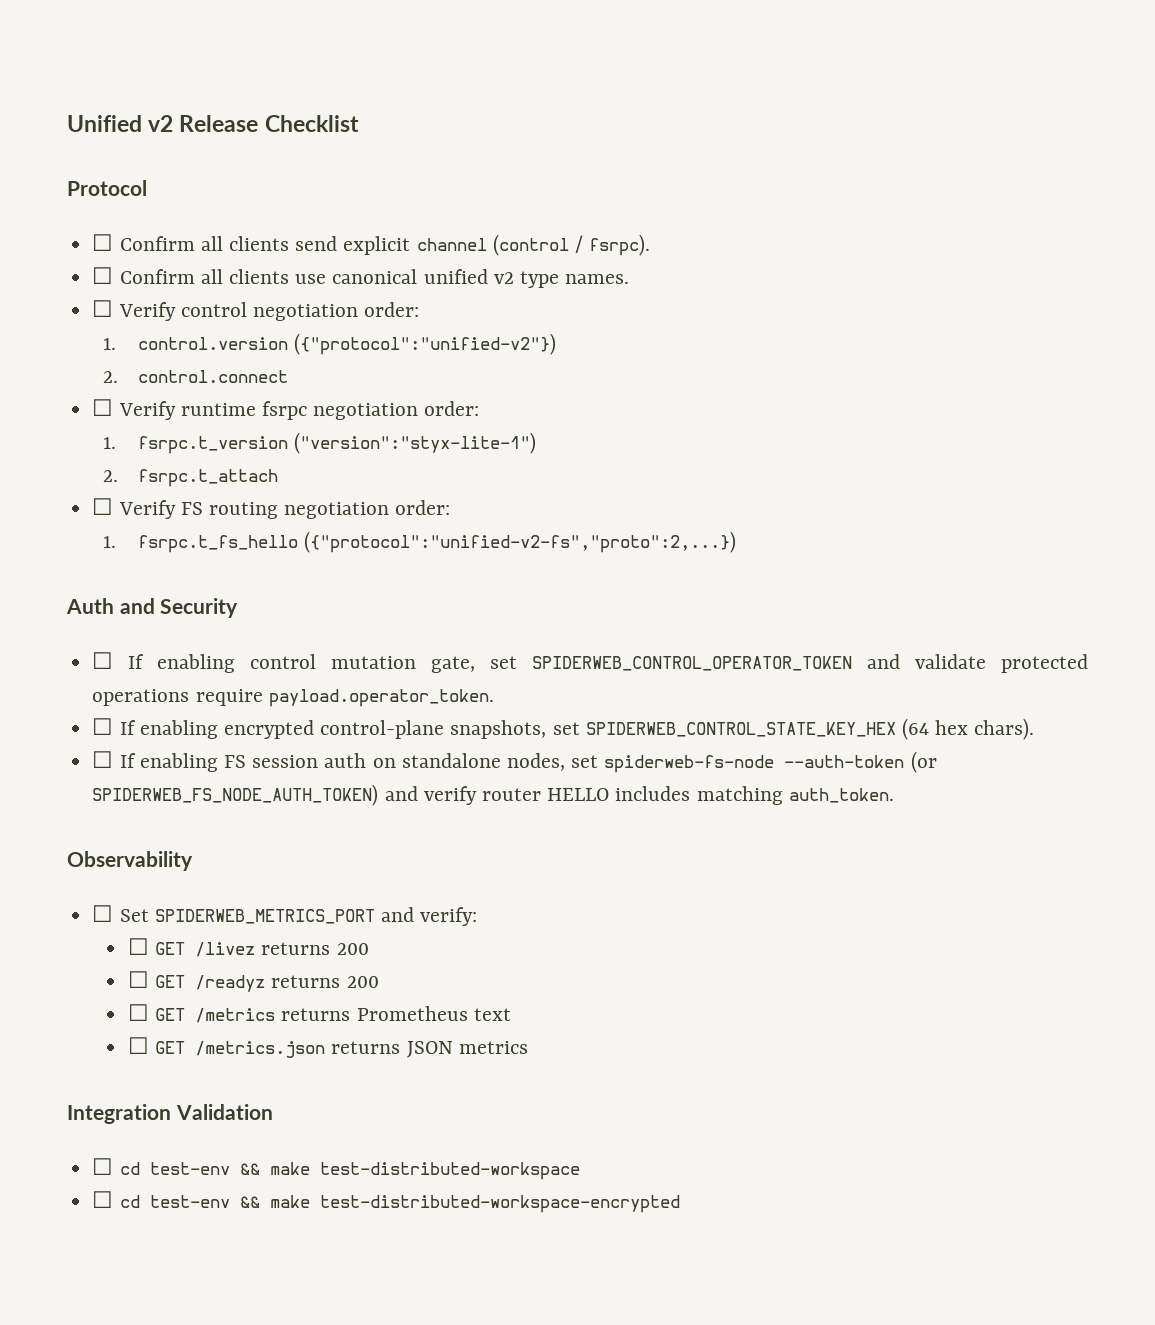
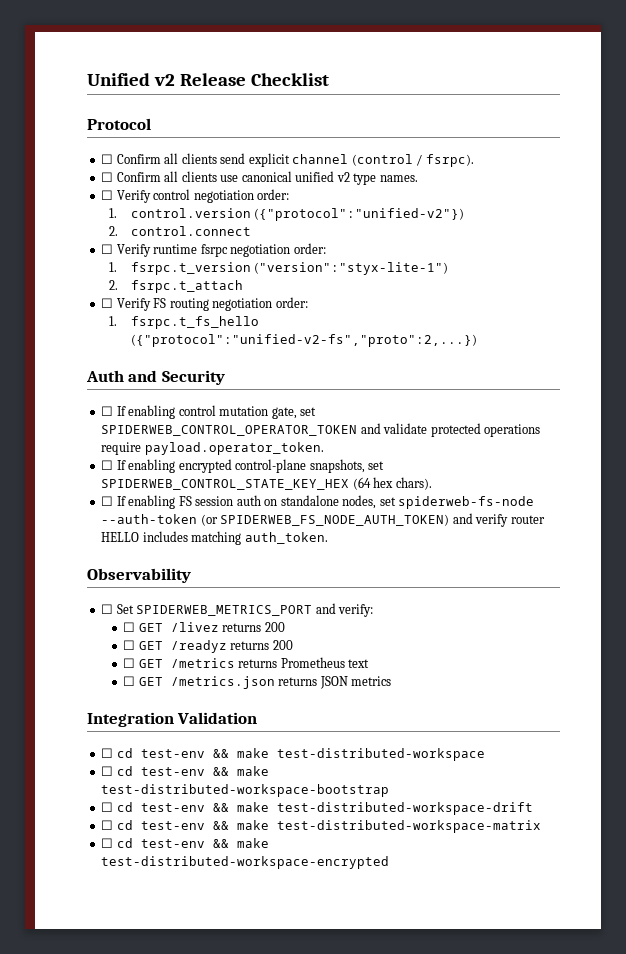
+ ☐ cd test-env && make test-distributed-workspace-bootstrap
+ ☐ cd test-env && make test-distributed-workspace-drift
+ ☐ cd test-env && make test-distributed-workspace-matrix

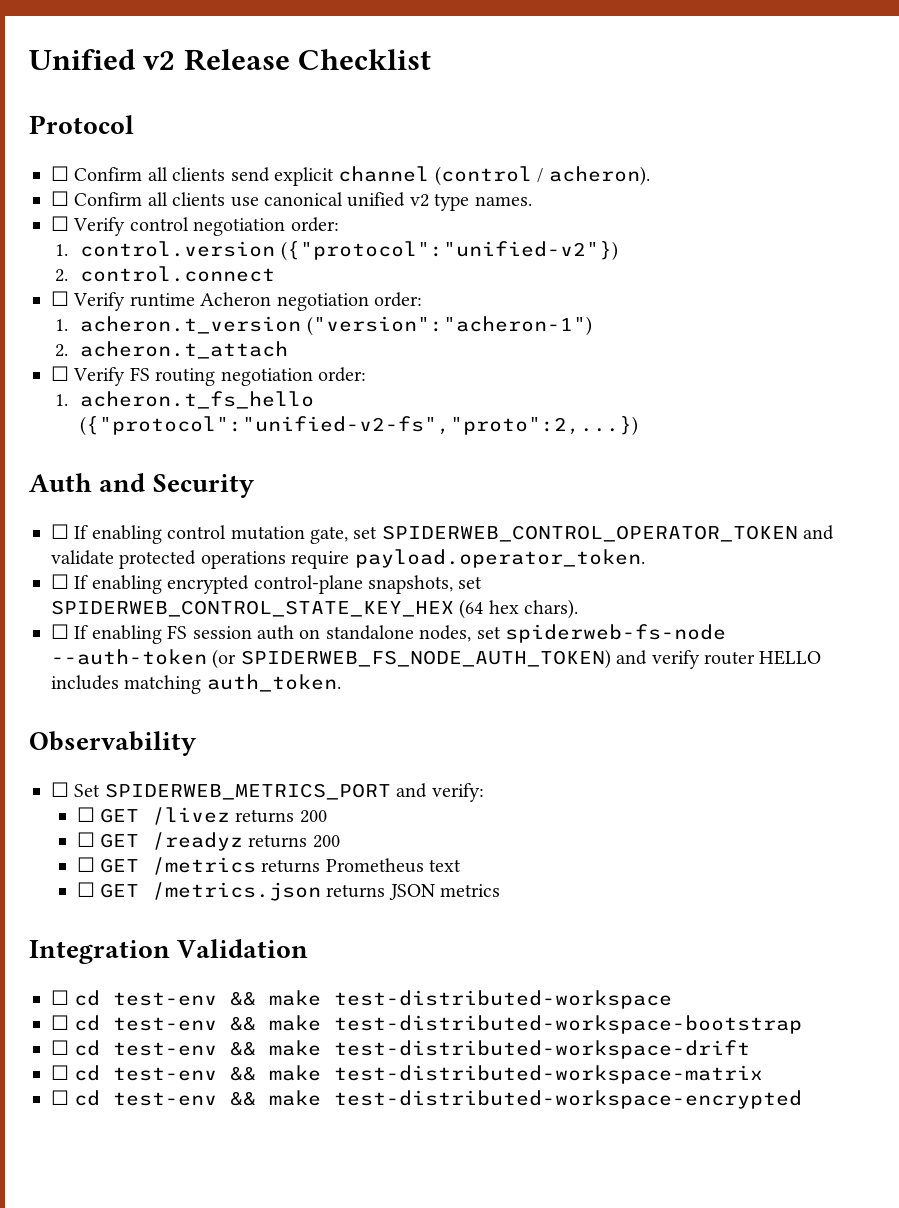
- ☐ Confirm all clients send explicit channel (control / fsrpc).
+ ☐ Confirm all clients send explicit channel (control / acheron).
- ☐ Verify runtime fsrpc negotiation order:
- 1. fsrpc.t_version ("version":"styx-lite-1")
- 2. fsrpc.t_attach
+ ☐ Verify runtime Acheron negotiation order:
+ 1. acheron.t_version ("version":"acheron-1")
+ 2. acheron.t_attach
- 1. fsrpc.t_fs_hello ({"protocol":"unified-v2-fs","proto":2,...})
+ 1. acheron.t_fs_hello ({"protocol":"unified-v2-fs","proto":2,...})

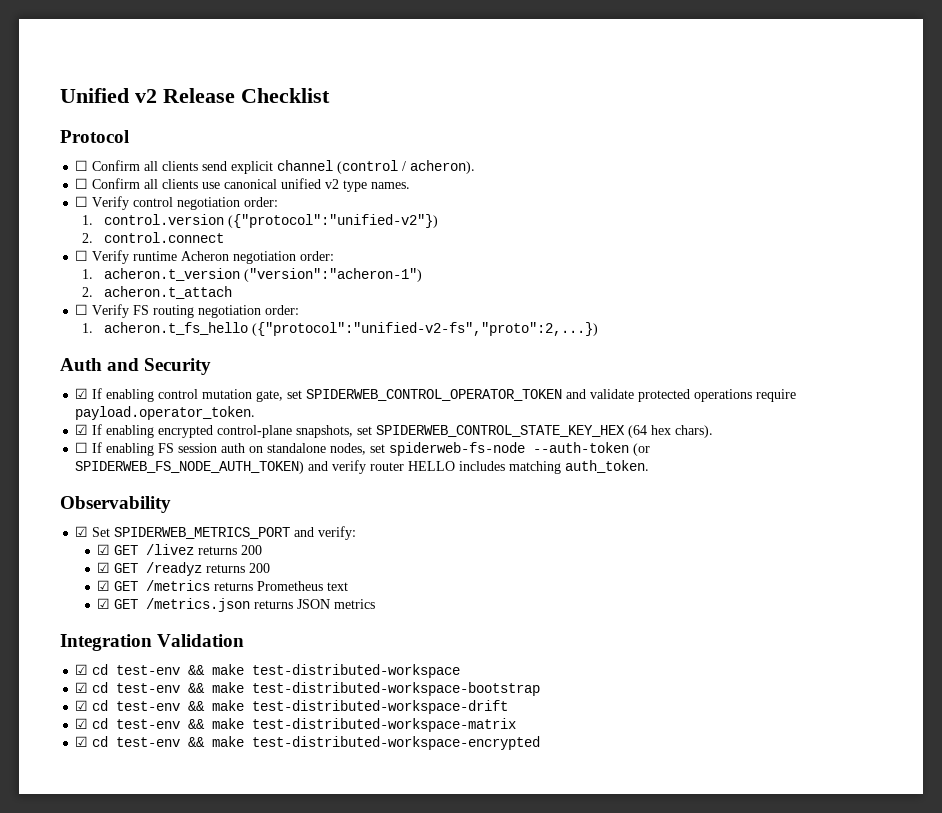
- ☐ If enabling control mutation gate, set SPIDERWEB_CONTROL_OPERATOR_TOKEN and validate protected operations require payload.operator_token.
+ ☑ If enabling control mutation gate, set SPIDERWEB_CONTROL_OPERATOR_TOKEN and validate protected operations require payload.operator_token.
- ☐ If enabling encrypted control-plane snapshots, set SPIDERWEB_CONTROL_STATE_KEY_HEX (64 hex chars).
+ ☑ If enabling encrypted control-plane snapshots, set SPIDERWEB_CONTROL_STATE_KEY_HEX (64 hex chars).
- ☐ Set SPIDERWEB_METRICS_PORT and verify:
+ ☑ Set SPIDERWEB_METRICS_PORT and verify:
- ☐ GET /livez returns 200
+ ☑ GET /livez returns 200
- ☐ GET /readyz returns 200
+ ☑ GET /readyz returns 200
- ☐ GET /metrics returns Prometheus text
+ ☑ GET /metrics returns Prometheus text
- ☐ GET /metrics.json returns JSON metrics
+ ☑ GET /metrics.json returns JSON metrics
- ☐ cd test-env && make test-distributed-workspace
+ ☑ cd test-env && make test-distributed-workspace
- ☐ cd test-env && make test-distributed-workspace-bootstrap
+ ☑ cd test-env && make test-distributed-workspace-bootstrap
- ☐ cd test-env && make test-distributed-workspace-drift
+ ☑ cd test-env && make test-distributed-workspace-drift
- ☐ cd test-env && make test-distributed-workspace-matrix
+ ☑ cd test-env && make test-distributed-workspace-matrix
- ☐ cd test-env && make test-distributed-workspace-encrypted
+ ☑ cd test-env && make test-distributed-workspace-encrypted

